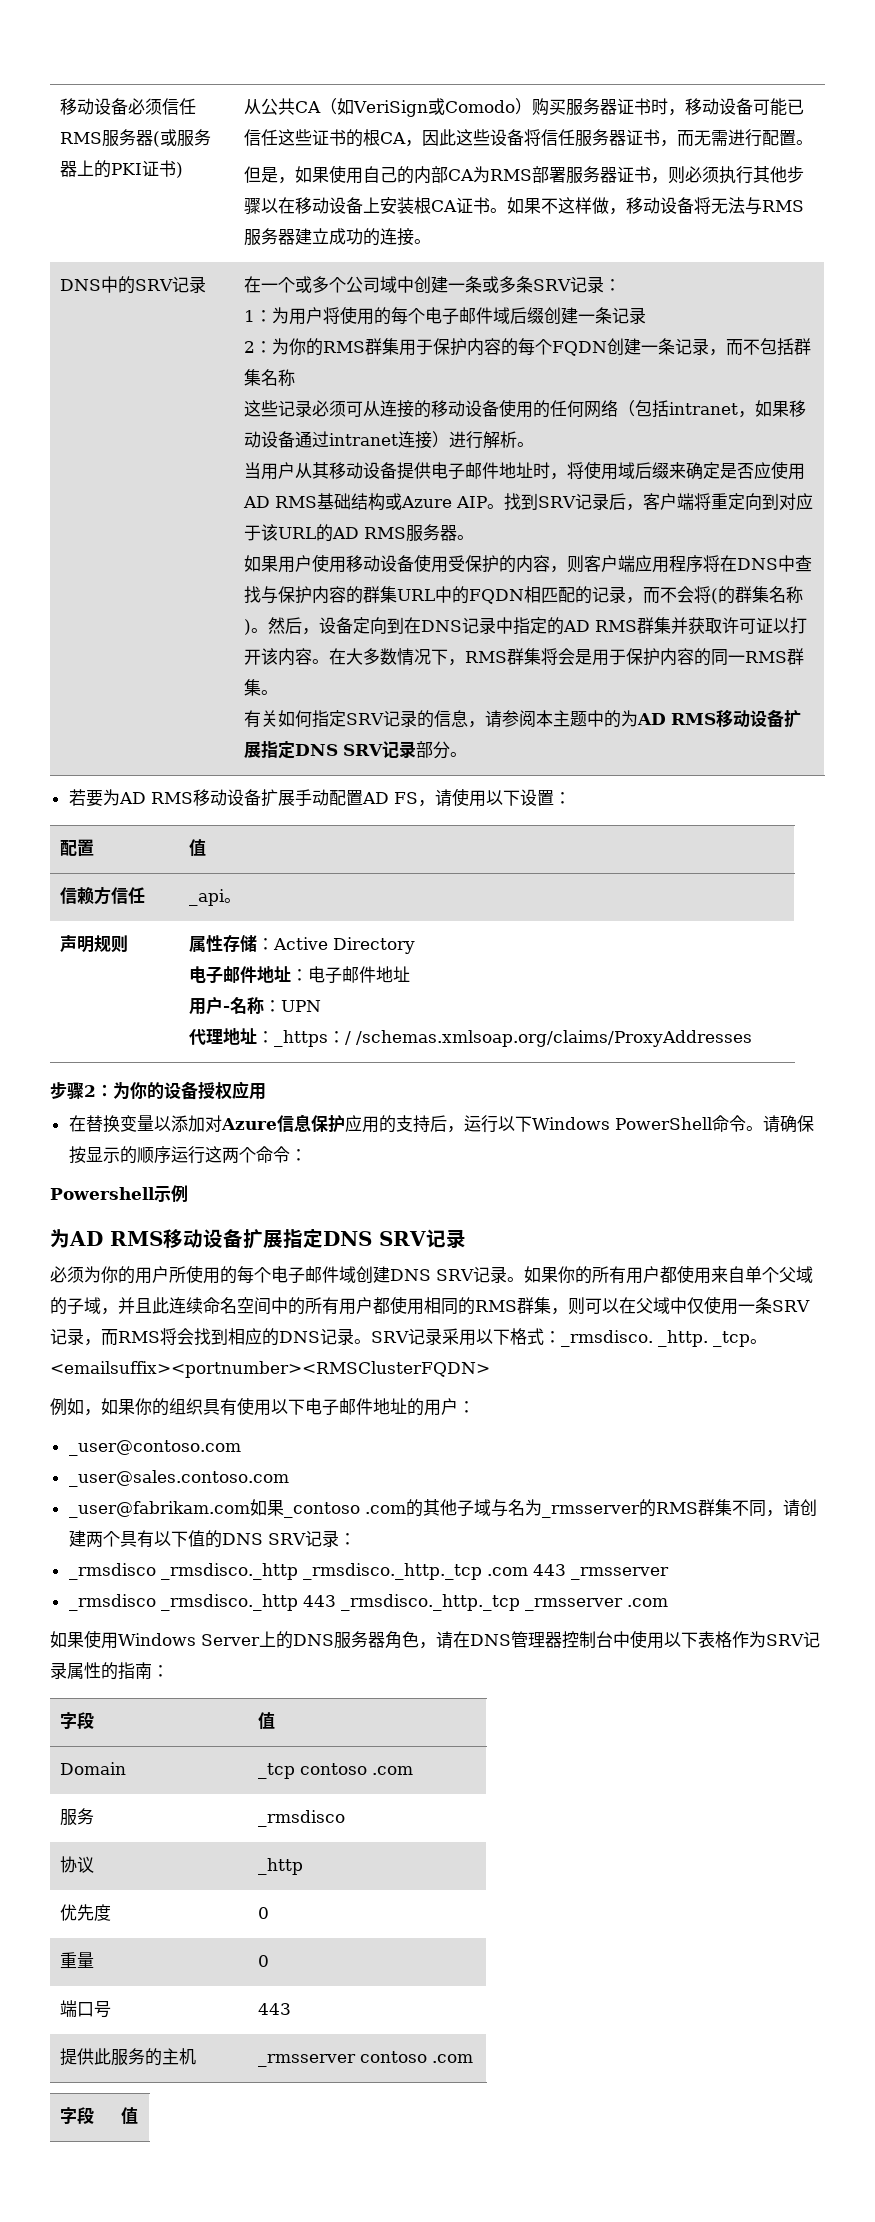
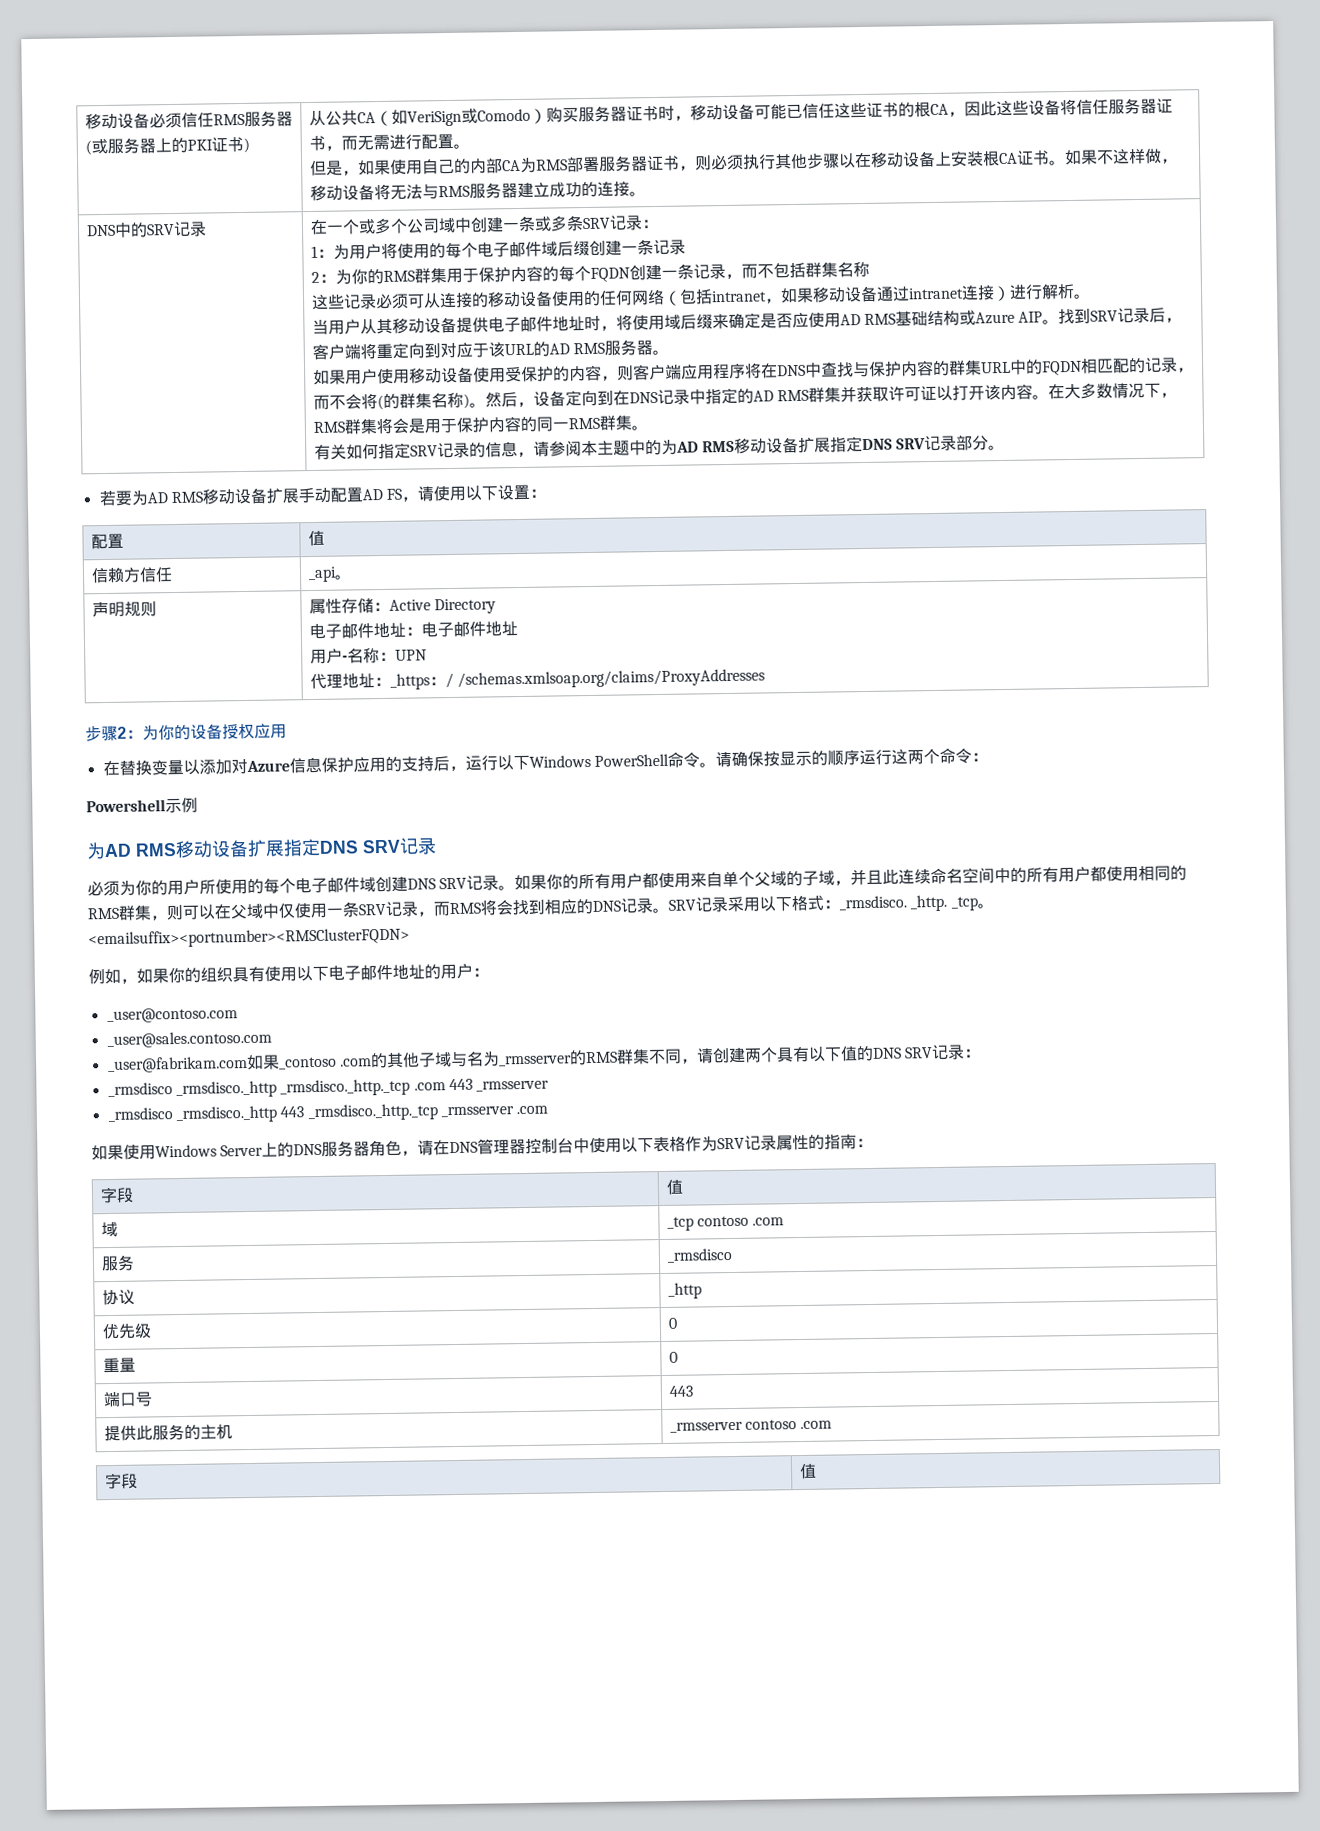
- Domain | _tcp contoso .com
+ 域 | _tcp contoso .com
- 优先度 | 0
+ 优先级 | 0

